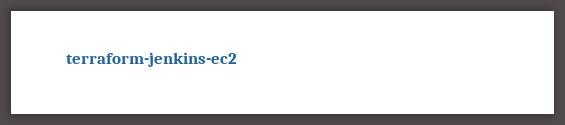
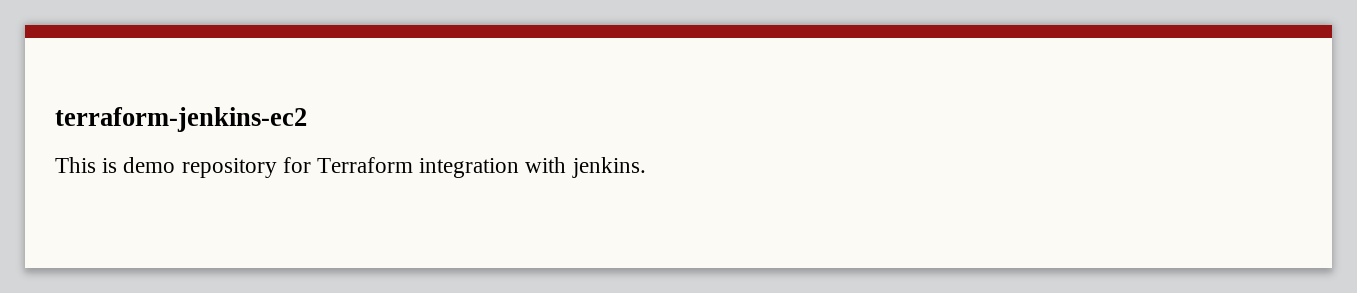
+ This is demo repository for Terraform integration with jenkins.

